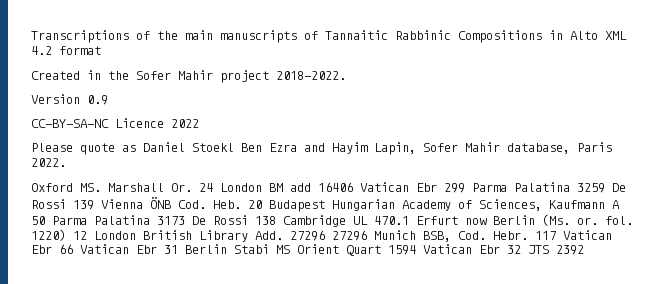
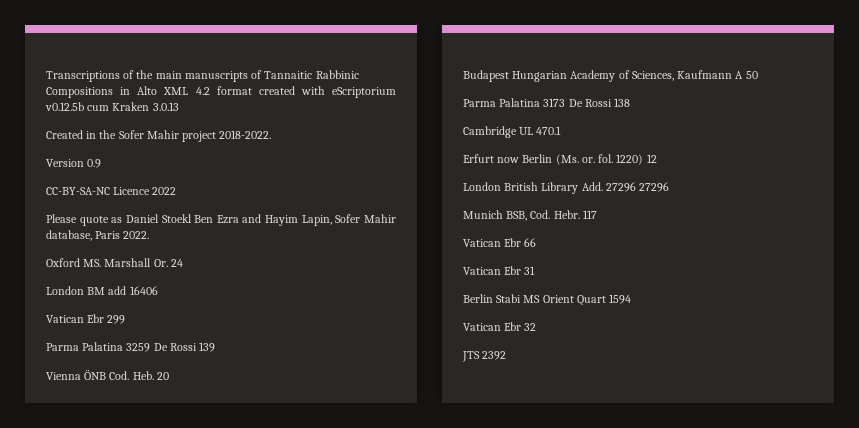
- Transcriptions of the main manuscripts of Tannaitic Rabbinic Compositions in Alto XML 4.2 format
+ Transcriptions of the main manuscripts of Tannaitic Rabbinic Compositions in Alto XML 4.2 format created with eScriptorium v0.12.5b cum Kraken 3.0.13
- Oxford MS. Marshall Or. 24 London BM add 16406 Vatican Ebr 299 Parma Palatina 3259 De Rossi 139 Vienna ÖNB Cod. Heb. 20 Budapest Hungarian Academy of Sciences, Kaufmann A 50 Parma Palatina 3173 De Rossi 138 Cambridge UL 470.1 Erfurt now Berlin (Ms. or. fol.
+ Oxford MS. Marshall Or. 24
+ London BM add 16406
+ Vatican Ebr 299
+ Parma Palatina 3259 De Rossi 139
+ Vienna ÖNB Cod. Heb. 20
+ Budapest Hungarian Academy of Sciences, Kaufmann A 50
+ Parma Palatina 3173 De Rossi 138
+ Cambridge UL 470.1
+ Erfurt now Berlin (Ms. or. fol.
- 1220) 12 London British Library Add. 27296 27296 Munich BSB, Cod. Hebr.
+ 1220) 12
+ London British Library Add. 27296 27296
+ Munich BSB, Cod. Hebr.
- 117 Vatican Ebr 66 Vatican Ebr 31 Berlin Stabi MS Orient Quart 1594 Vatican Ebr 32 JTS 2392
+ 117
+ Vatican Ebr 66
+ Vatican Ebr 31
+ Berlin Stabi MS Orient Quart 1594
+ Vatican Ebr 32
+ JTS 2392

